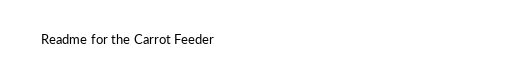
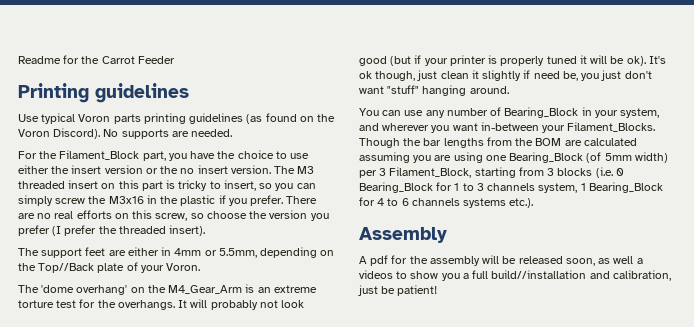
+ Printing guidelines
+ Use typical Voron parts printing guidelines (as found on the Voron Discord). No supports are needed.
+ For the Filament_Block part, you have the choice to use either the insert version or the no insert version. The M3 threaded insert on this part is tricky to insert, so you can simply screw the M3x16 in the plastic if you prefer. There are no real efforts on this screw, so choose the version you prefer (I prefer the threaded insert).
+ The support feet are either in 4mm or 5.5mm, depending on the Top//Back plate of your Voron.
+ The 'dome overhang' on the M4_Gear_Arm is an extreme torture test for the overhangs. It will probably not look good (but if your printer is properly tuned it will be ok). It's ok though, just clean it slightly if need be, you just don't want "stuff" hanging around.
+ You can use any number of Bearing_Block in your system, and wherever you want in-between your Filament_Blocks. Though the bar lengths from the BOM are calculated assuming you are using one Bearing_Block (of 5mm width) per 3 Filament_Block, starting from 3 blocks (i.e. 0 Bearing_Block for 1 to 3 channels system, 1 Bearing_Block for 4 to 6 channels systems etc.).
+ Assembly
+ A pdf for the assembly will be released soon, as well a videos to show you a full build//installation and calibration, just be patient!

